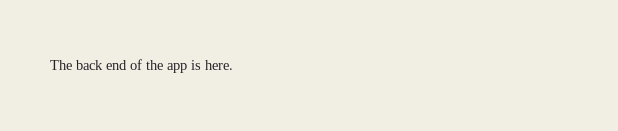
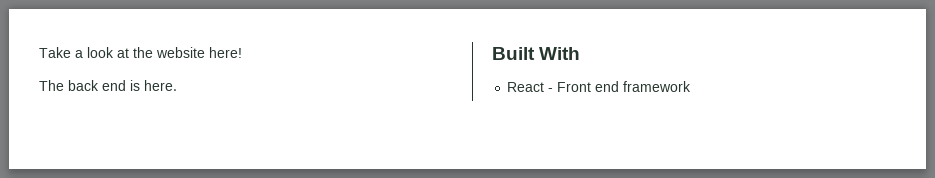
- The back end of the app is here.
+ Take a look at the website here!
+ The back end is here.
+ Built With
+ React - Front end framework

